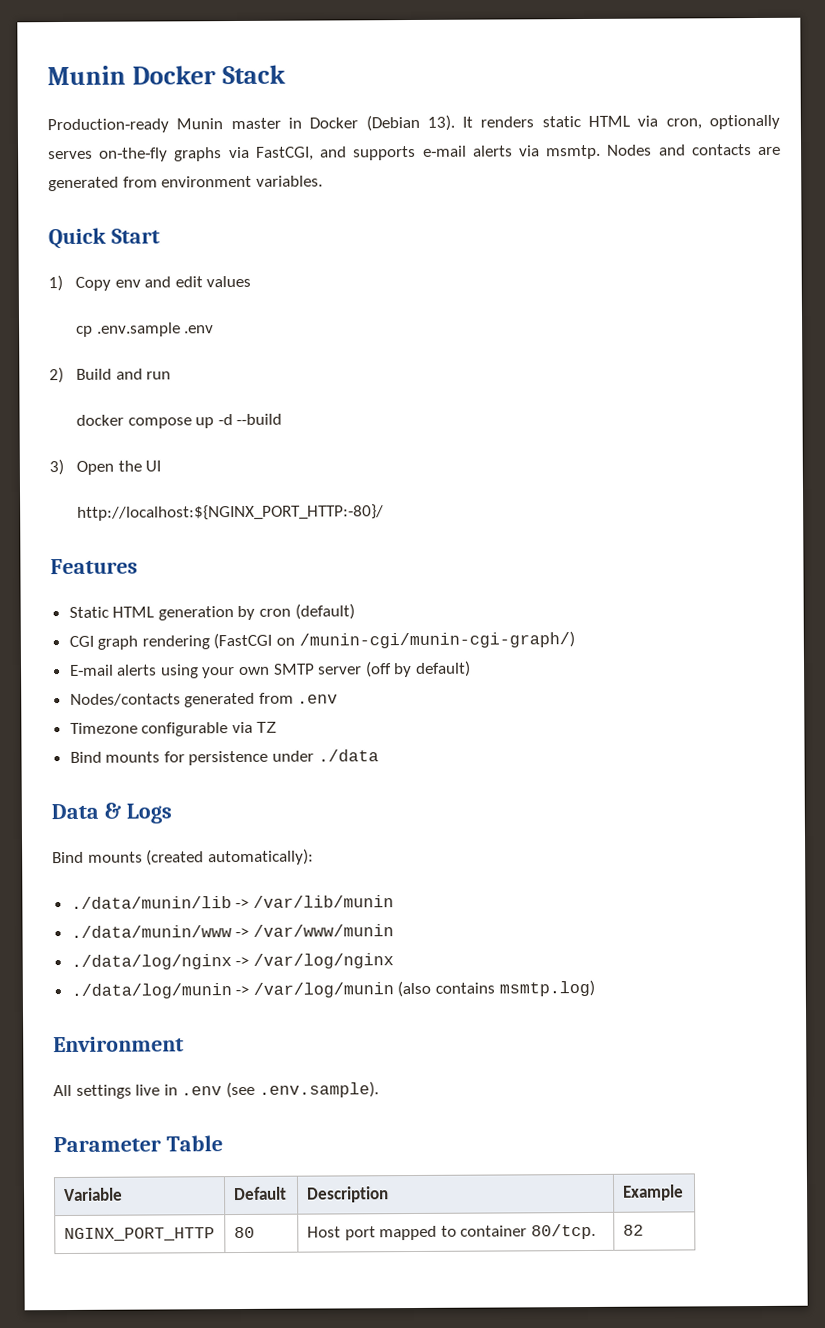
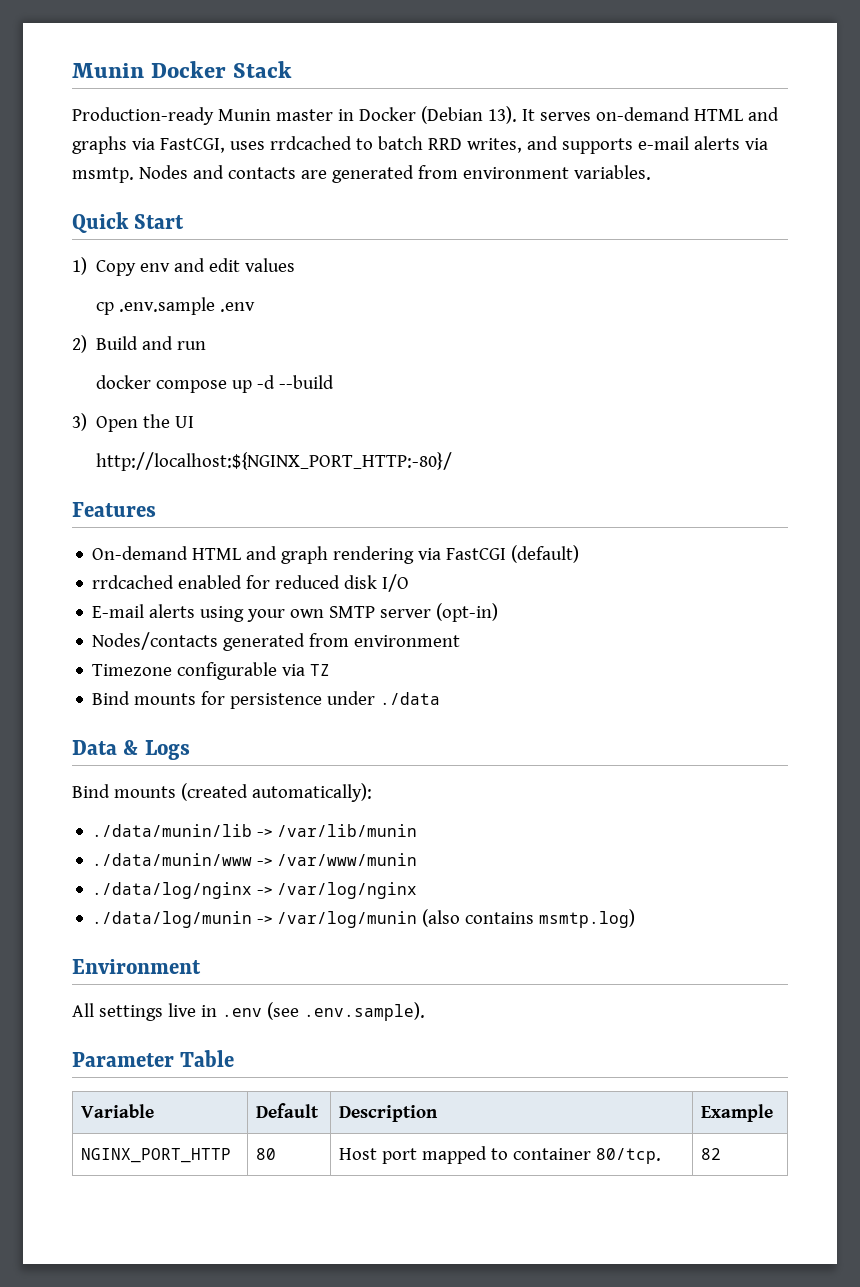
- It renders static HTML via cron, optionally serves on‑the‑fly graphs via FastCGI, and supports e‑mail alerts via msmtp.
+ It serves on‑demand HTML and graphs via FastCGI, uses rrdcached to batch RRD writes, and supports e‑mail alerts via msmtp.
- Static HTML generation by cron (default)
- CGI graph rendering (FastCGI on /munin-cgi/munin-cgi-graph/)
+ On‑demand HTML and graph rendering via FastCGI (default)
+ rrdcached enabled for reduced disk I/O
- E‑mail alerts using your own SMTP server (off by default)
+ E‑mail alerts using your own SMTP server (opt‑in)
- Nodes/contacts generated from .env
+ Nodes/contacts generated from environment

